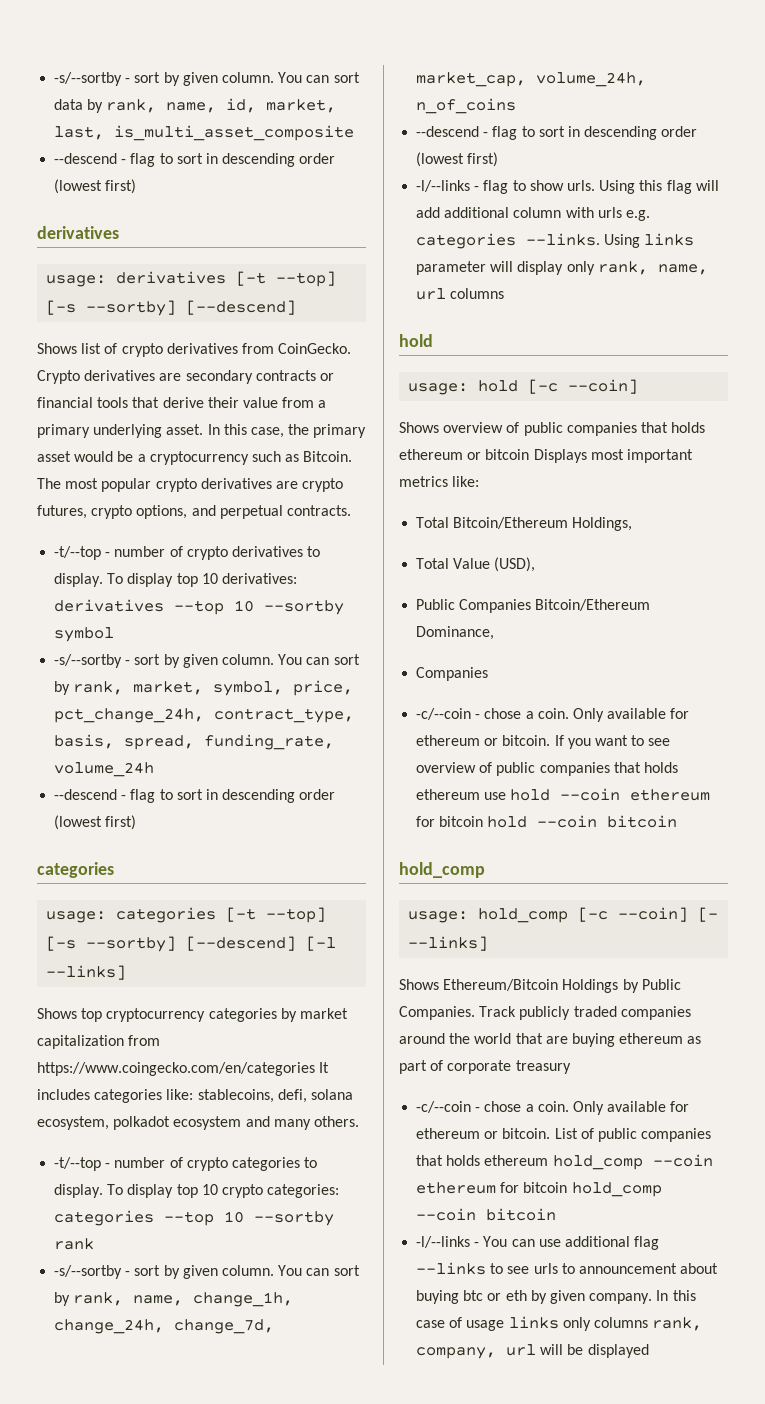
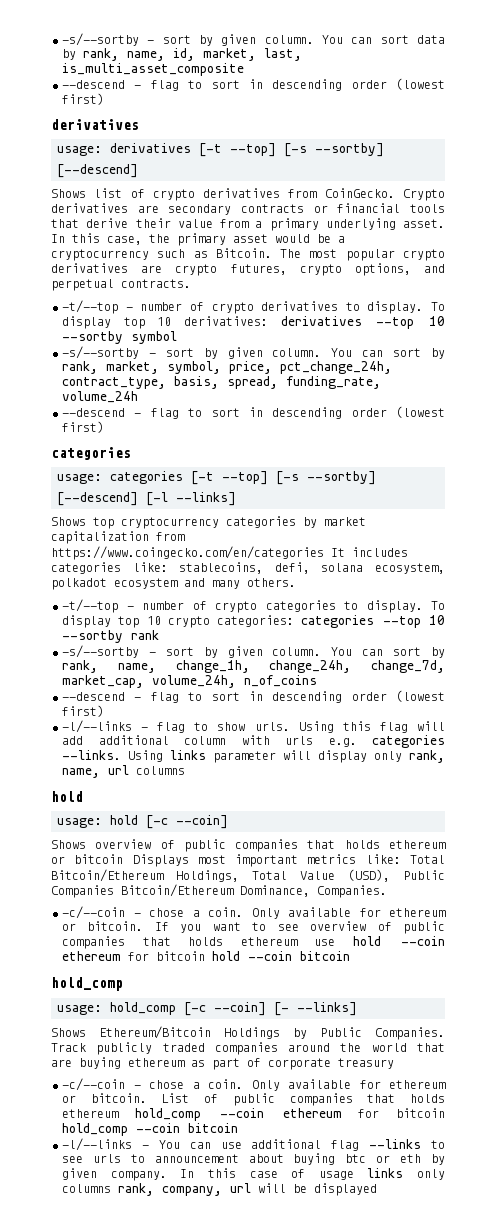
- Shows overview of public companies that holds ethereum or bitcoin Displays most important metrics like:
- Total Bitcoin/Ethereum Holdings,
- Total Value (USD),
- Public Companies Bitcoin/Ethereum Dominance,
- Companies
+ Shows overview of public companies that holds ethereum or bitcoin Displays most important metrics like: Total Bitcoin/Ethereum Holdings, Total Value (USD), Public Companies Bitcoin/Ethereum Dominance, Companies.

